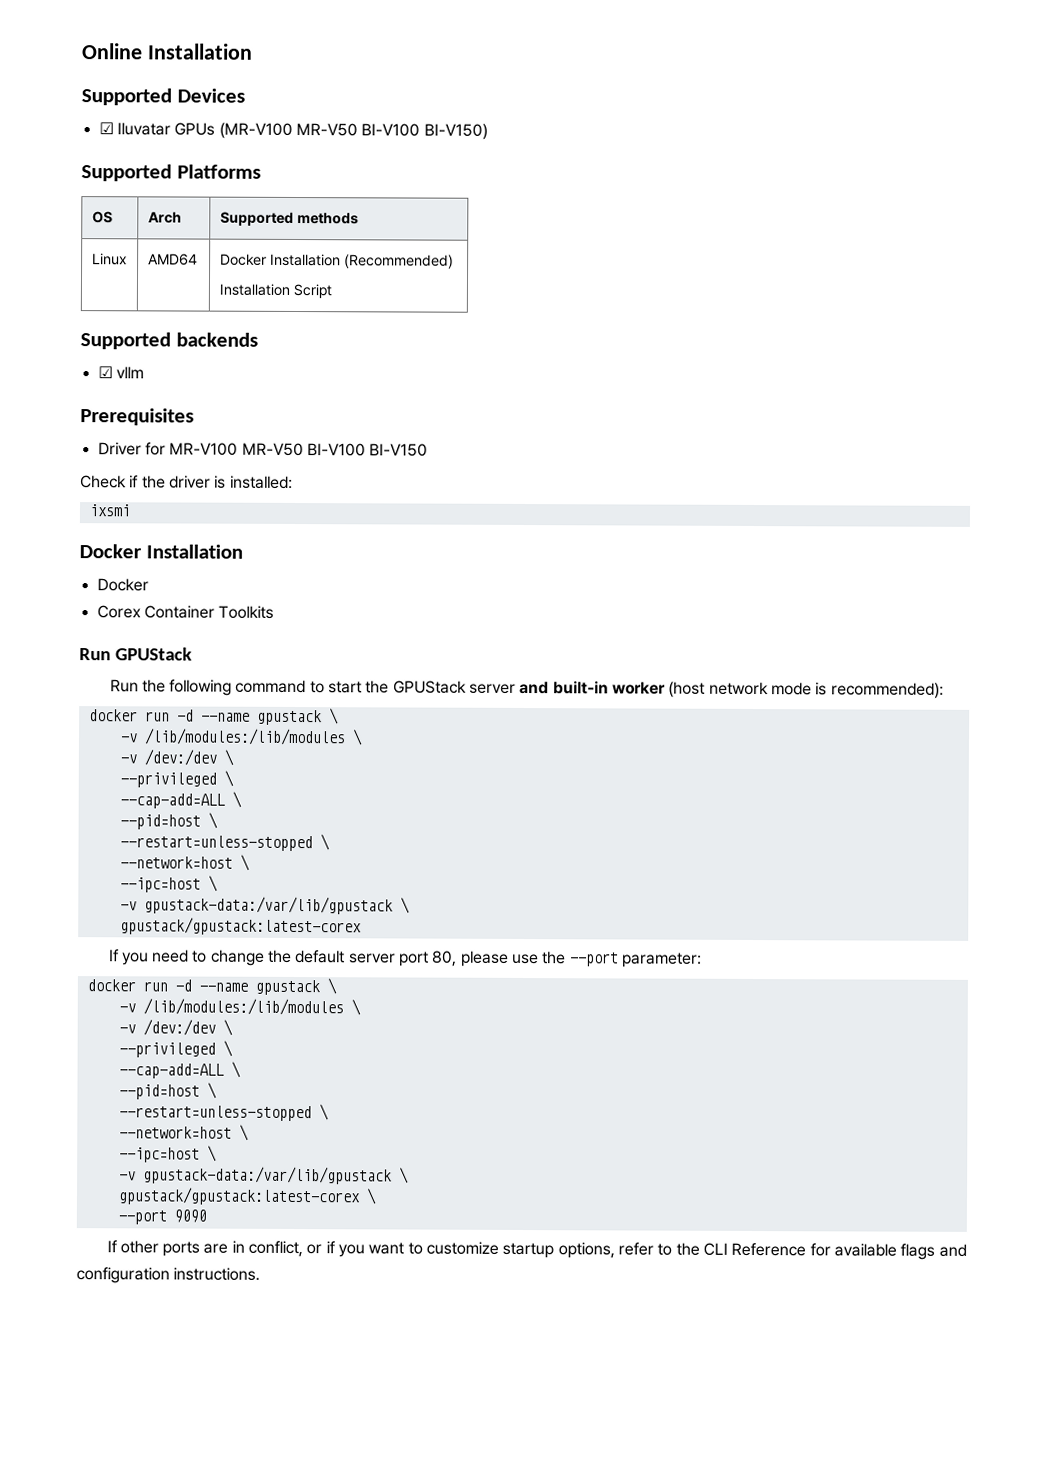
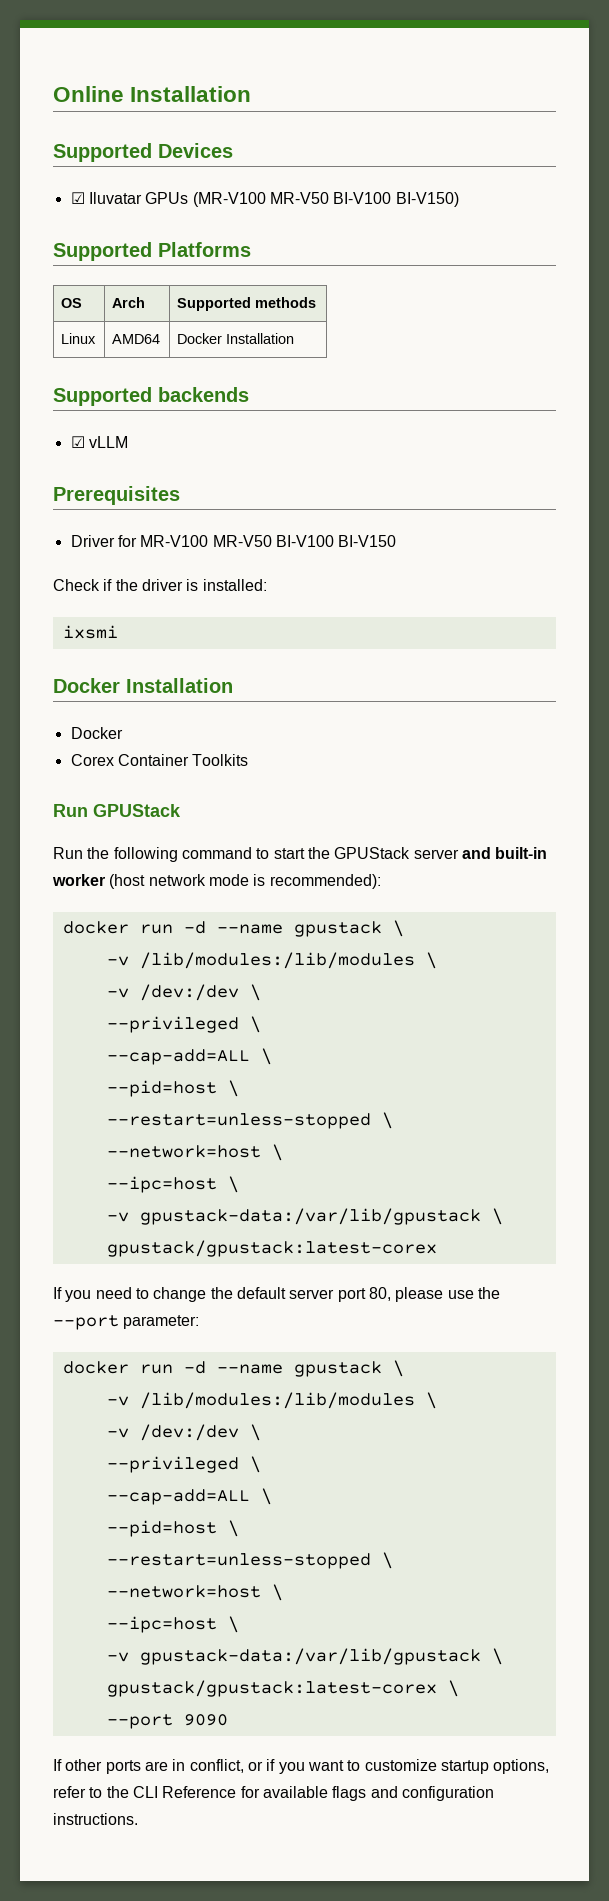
- Linux | AMD64 | Docker Installation (Recommended)
- Installation Script
+ Linux | AMD64 | Docker Installation
- ☑ vllm
+ ☑ vLLM

